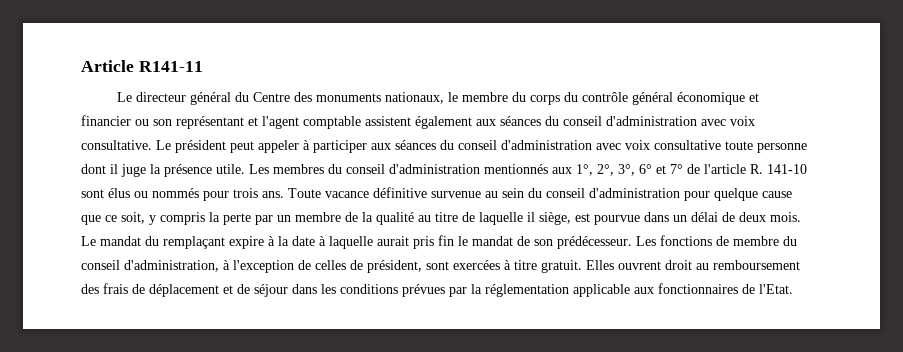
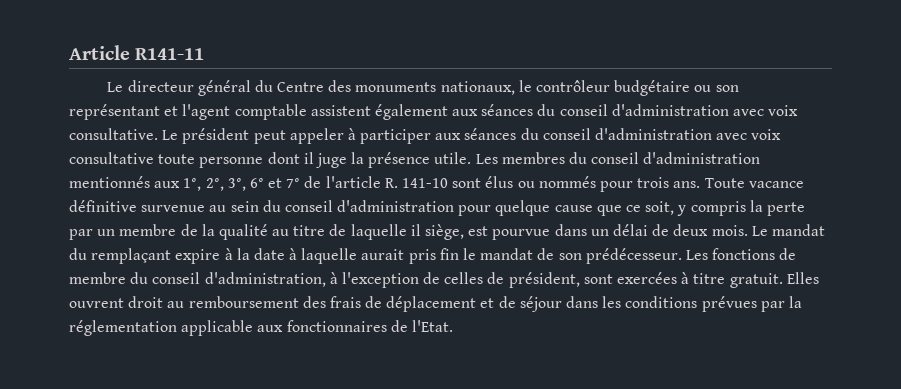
- Le directeur général du Centre des monuments nationaux, le membre du corps du contrôle général économique et financier ou son représentant et l'agent comptable assistent également aux séances du conseil d'administration avec voix consultative.
+ Le directeur général du Centre des monuments nationaux, le contrôleur budgétaire ou son représentant et l'agent comptable assistent également aux séances du conseil d'administration avec voix consultative.

